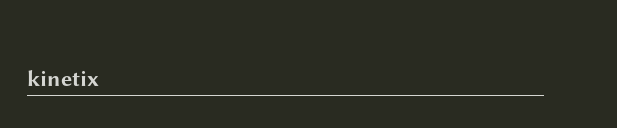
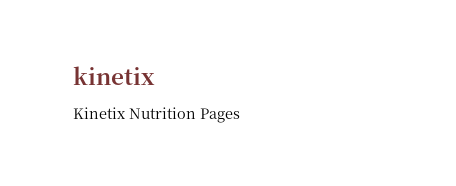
+ Kinetix Nutrition Pages

